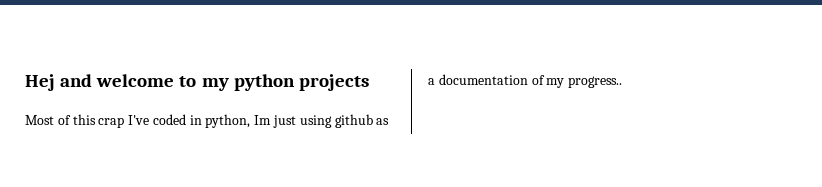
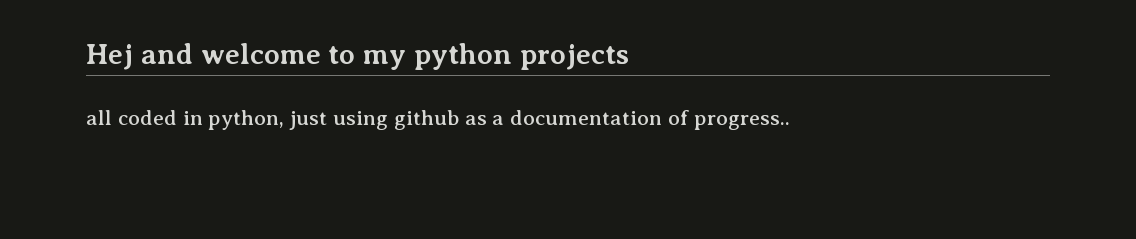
- Most of this crap I've coded in python, Im just using github as a documentation of my progress..
+ all coded in python, just using github as a documentation of progress..

